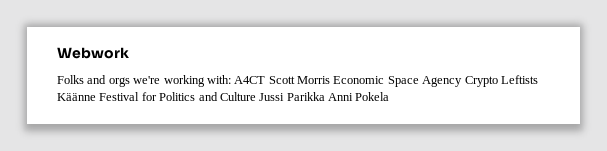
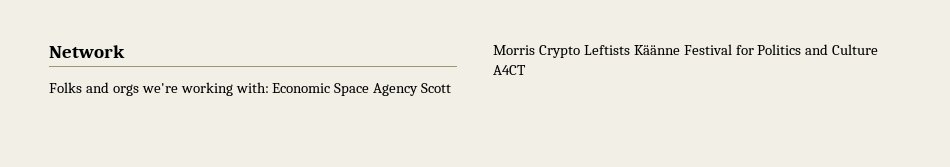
- Webwork
+ Network
- Folks and orgs we're working with: A4CT Scott Morris Economic Space Agency Crypto Leftists Käänne Festival for Politics and Culture Jussi Parikka Anni Pokela
+ Folks and orgs we're working with: Economic Space Agency Scott Morris Crypto Leftists Käänne Festival for Politics and Culture A4CT

